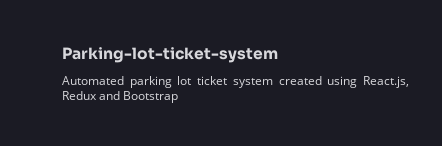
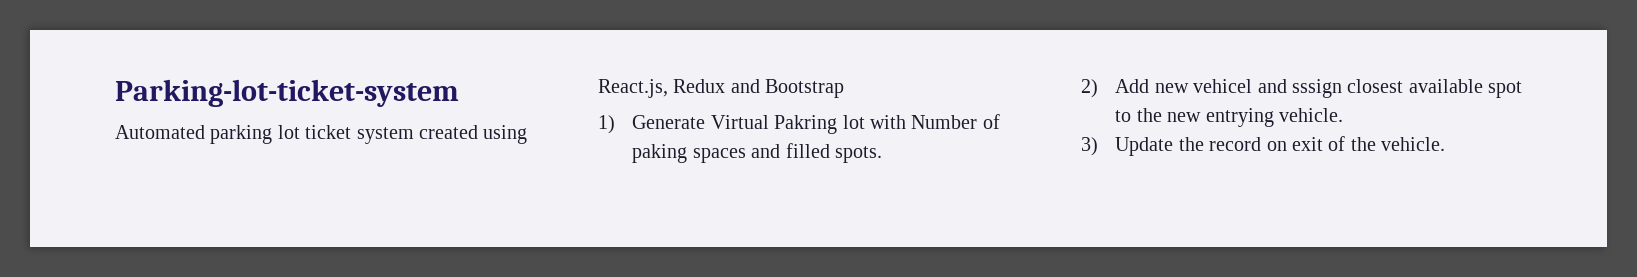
+ 1) Generate Virtual Pakring lot with Number of paking spaces and filled spots.
+ 2) Add new vehicel and sssign closest available spot to the new entrying vehicle.
+ 3) Update the record on exit of the vehicle.

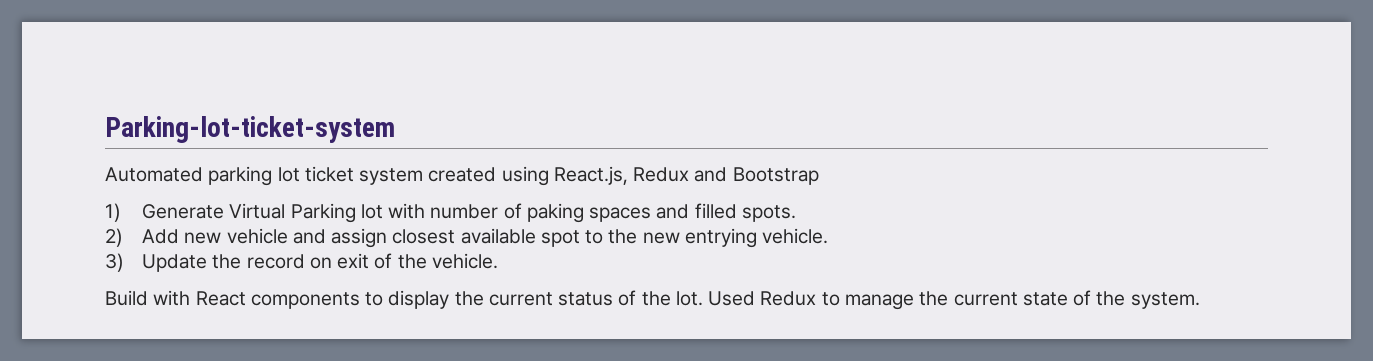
- 1) Generate Virtual Pakring lot with Number of paking spaces and filled spots.
+ 1) Generate Virtual Parking lot with number of paking spaces and filled spots.
- 2) Add new vehicel and sssign closest available spot to the new entrying vehicle.
+ 2) Add new vehicle and assign closest available spot to the new entrying vehicle.
+ Build with React components to display the current status of the lot. Used Redux to manage the current state of the system.

